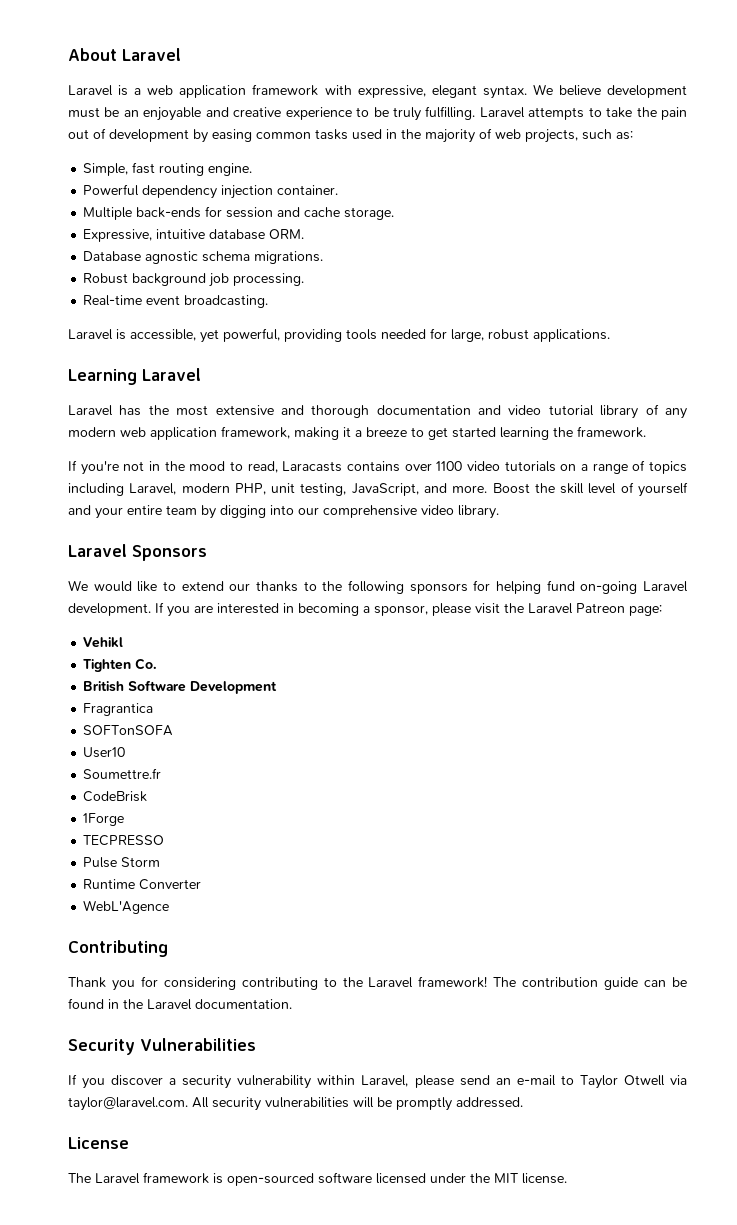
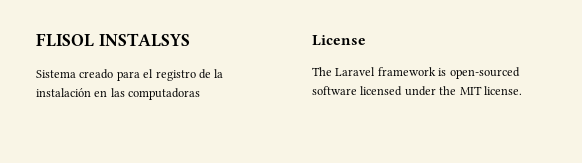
- About Laravel
- Laravel is a web application framework with expressive, elegant syntax. We believe development must be an enjoyable and creative experience to be truly fulfilling. Laravel attempts to take the pain out of development by easing common tasks used in the majority of web projects, such as:
- Simple, fast routing engine.
- Powerful dependency injection container.
- Multiple back-ends for session and cache storage.
- Expressive, intuitive database ORM.
- Database agnostic schema migrations.
- Robust background job processing.
- Real-time event broadcasting.
- Laravel is accessible, yet powerful, providing tools needed for large, robust applications.
- Learning Laravel
- Laravel has the most extensive and thorough documentation and video tutorial library of any modern web application framework, making it a breeze to get started learning the framework.
- If you're not in the mood to read, Laracasts contains over 1100 video tutorials on a range of topics including Laravel, modern PHP, unit testing, JavaScript, and more. Boost the skill level of yourself and your entire team by digging into our comprehensive video library.
- Laravel Sponsors
- We would like to extend our thanks to the following sponsors for helping fund on-going Laravel development. If you are interested in becoming a sponsor, please visit the Laravel Patreon page:
- Vehikl
- Tighten Co.
- British Software Development
- Fragrantica
- SOFTonSOFA
- User10
- Soumettre.fr
- CodeBrisk
- 1Forge
- TECPRESSO
- Pulse Storm
- Runtime Converter
- WebL'Agence
- Contributing
- Thank you for considering contributing to the Laravel framework! The contribution guide can be found in the Laravel documentation.
- Security Vulnerabilities
- If you discover a security vulnerability within Laravel, please send an e-mail to Taylor Otwell via taylor@laravel.com. All security vulnerabilities will be promptly addressed.
+ FLISOL INSTALSYS
+ Sistema creado para el registro de la instalación en las computadoras

